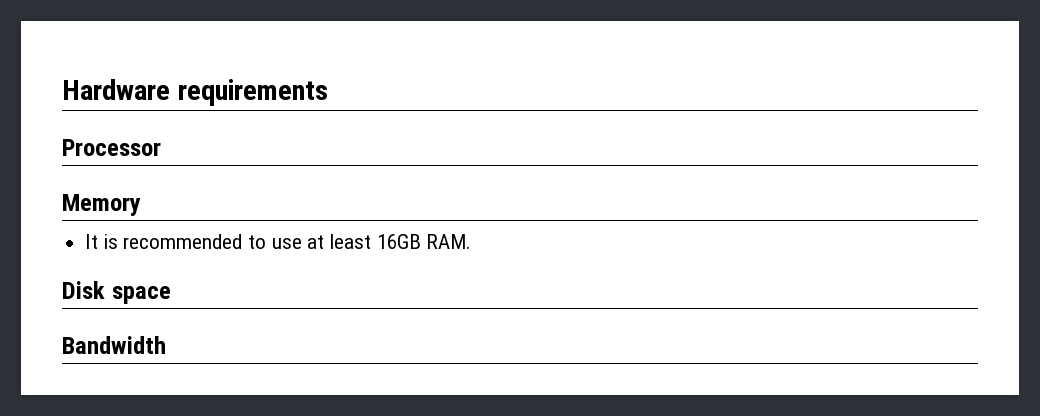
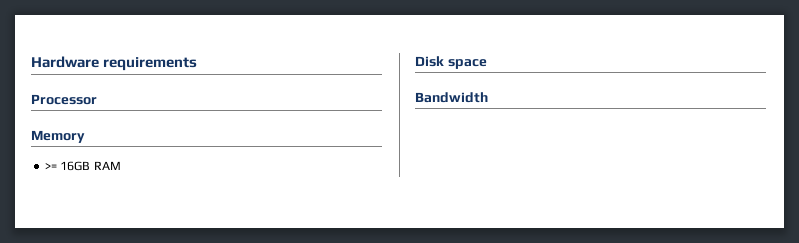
- It is recommended to use at least 16GB RAM.
+ >= 16GB RAM

